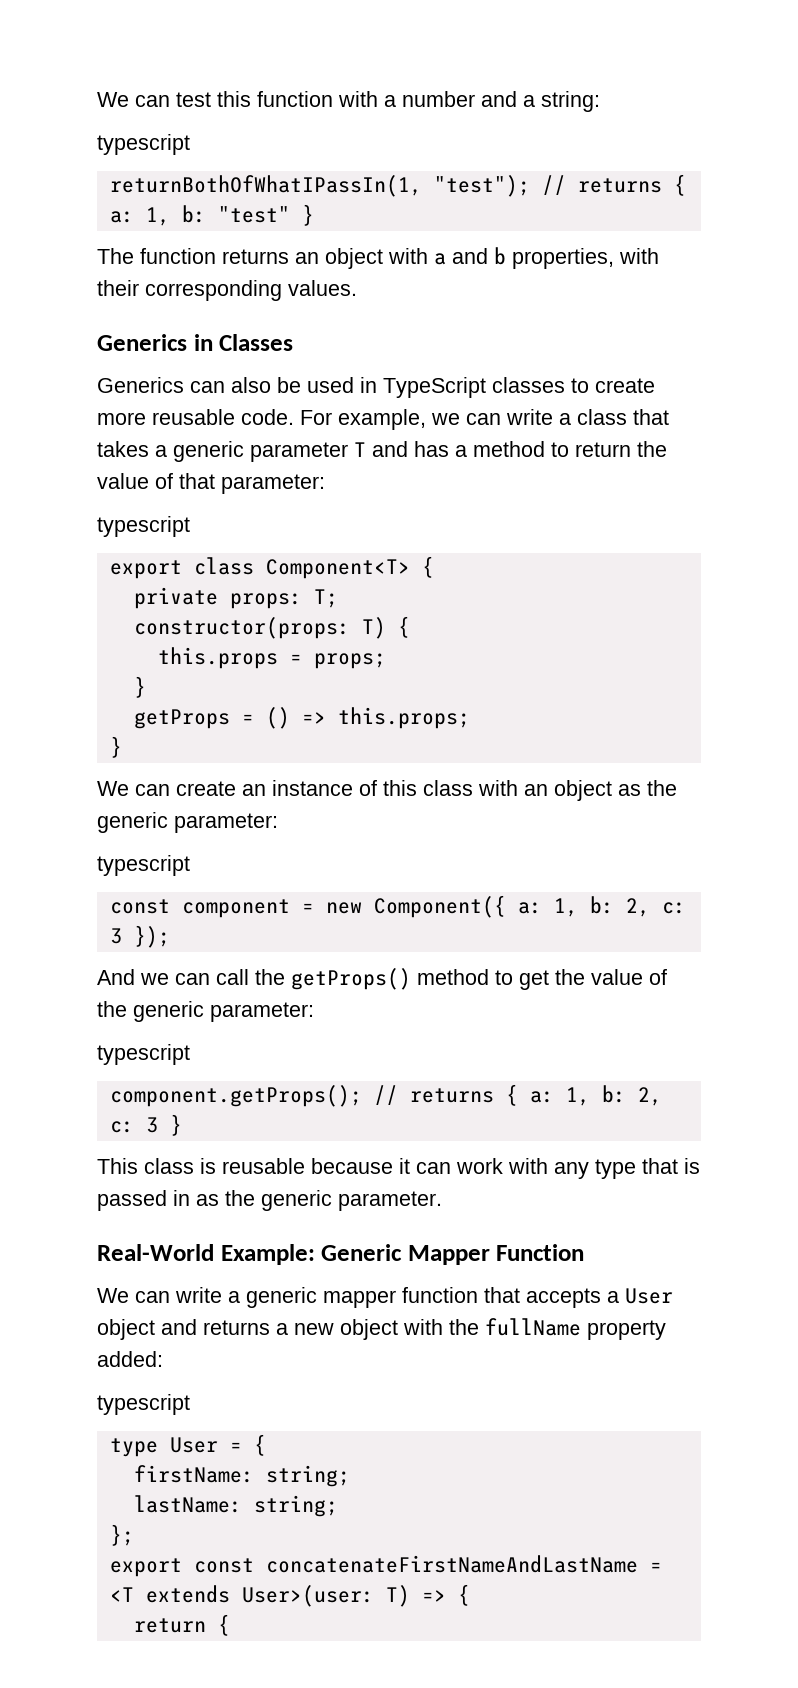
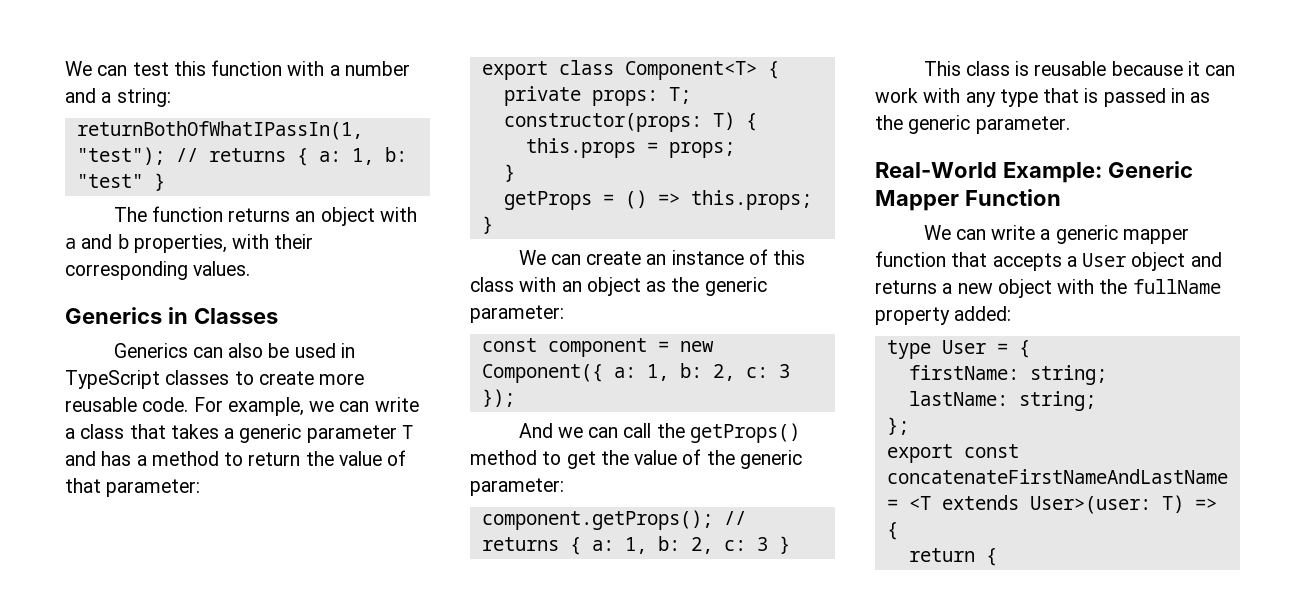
  We can test this function with a number and a string:
- typescript
  For example, we can write a class that takes a generic parameter T and has a method to return the value of that parameter:
- typescript
  We can create an instance of this class with an object as the generic parameter:
- typescript
  And we can call the getProps() method to get the value of the generic parameter:
- typescript
  We can write a generic mapper function that accepts a User object and returns a new object with the fullName property added:
- typescript

